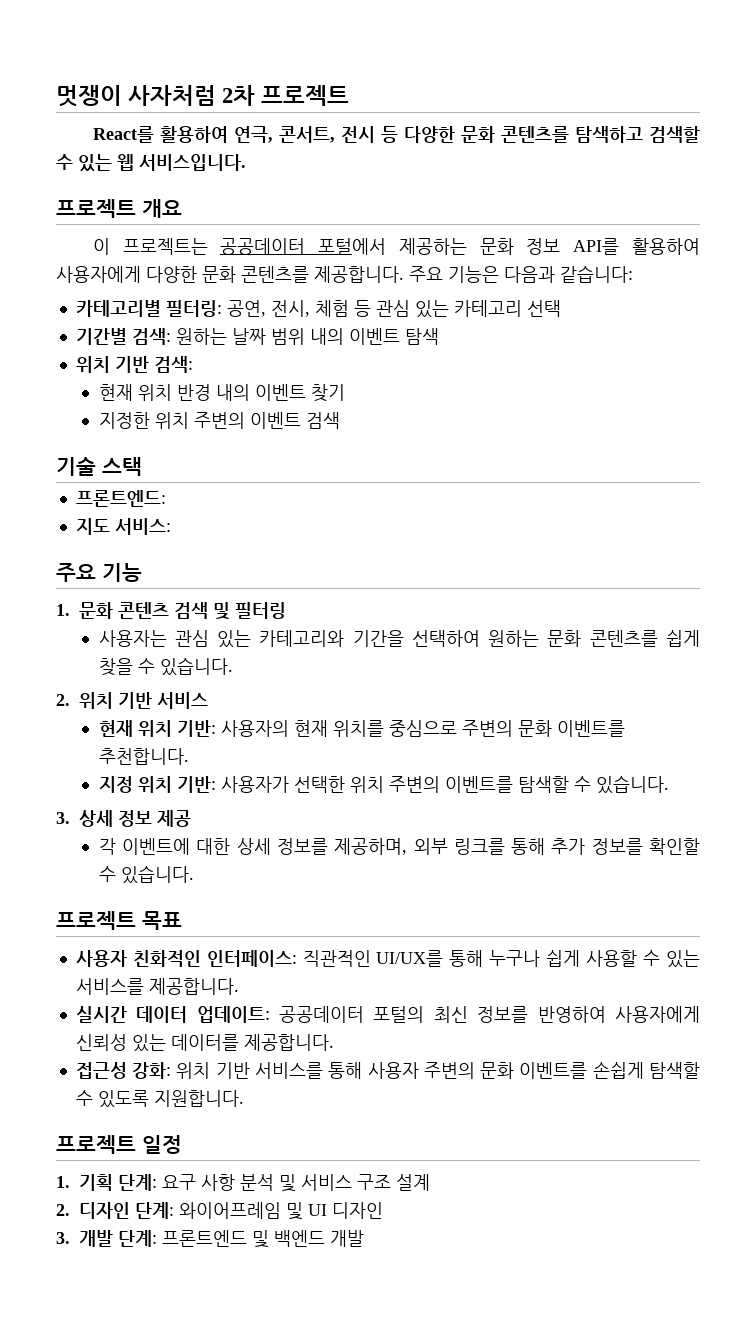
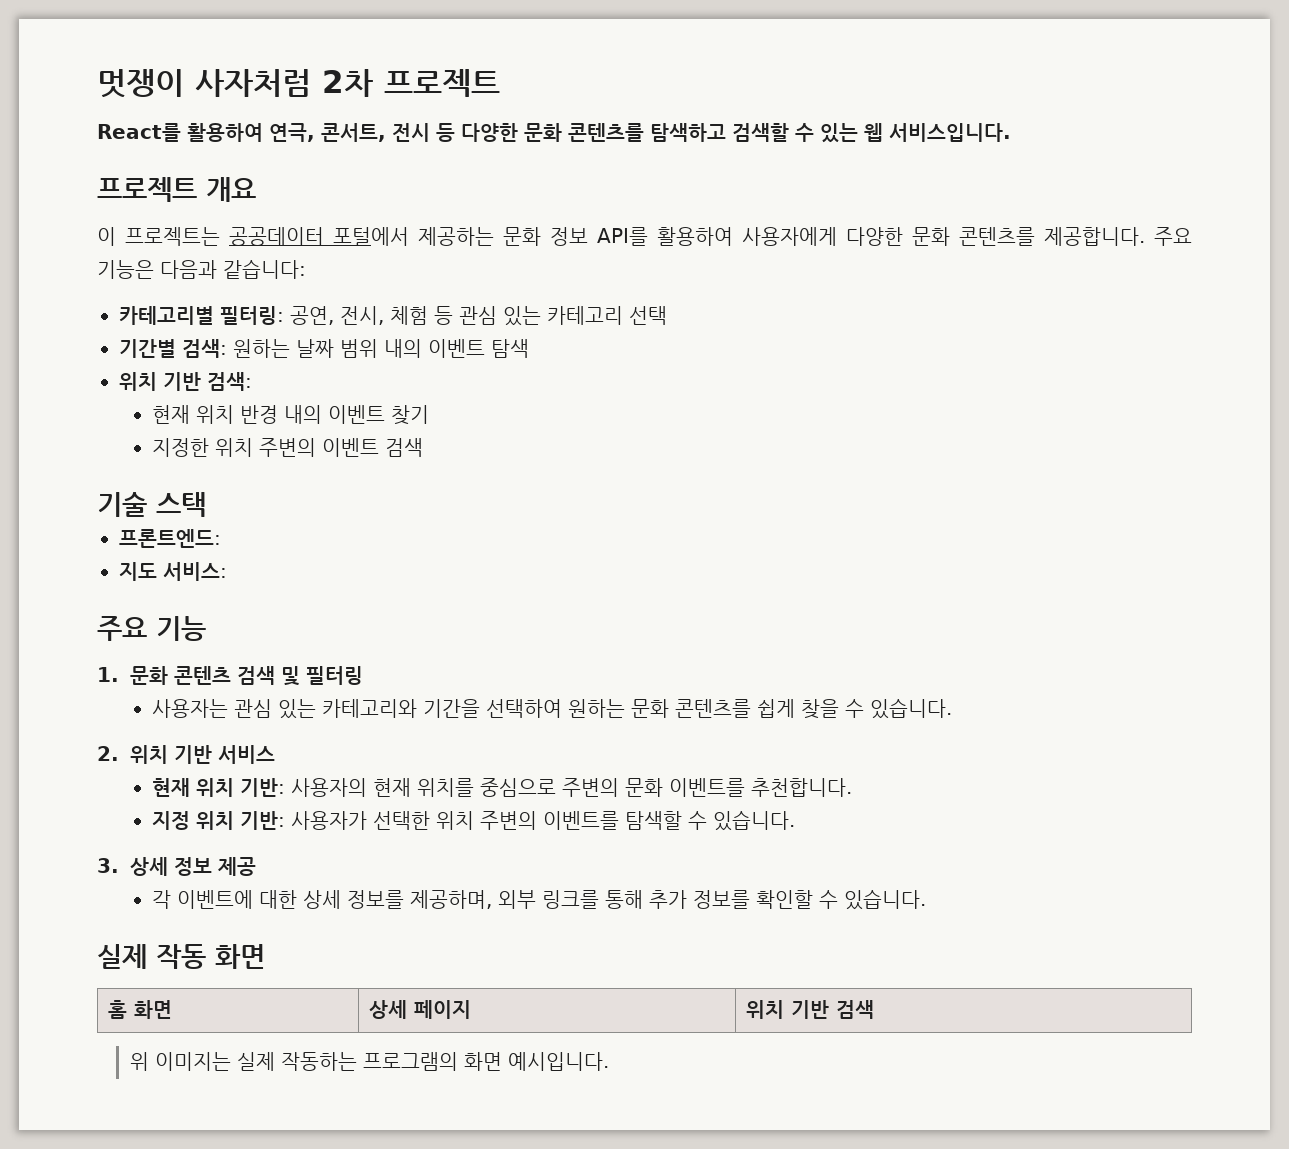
- 프로젝트 목표
- 사용자 친화적인 인터페이스: 직관적인 UI/UX를 통해 누구나 쉽게 사용할 수 있는 서비스를 제공합니다.
- 실시간 데이터 업데이트: 공공데이터 포털의 최신 정보를 반영하여 사용자에게 신뢰성 있는 데이터를 제공합니다.
- 접근성 강화: 위치 기반 서비스를 통해 사용자 주변의 문화 이벤트를 손쉽게 탐색할 수 있도록 지원합니다.
- 프로젝트 일정
- 1. 기획 단계: 요구 사항 분석 및 서비스 구조 설계
- 2. 디자인 단계: 와이어프레임 및 UI 디자인
- 3. 개발 단계: 프론트엔드 및 백엔드 개발
+ 실제 작동 화면
+ 홈 화면 | 상세 페이지 | 위치 기반 검색
+ 위 이미지는 실제 작동하는 프로그램의 화면 예시입니다.

